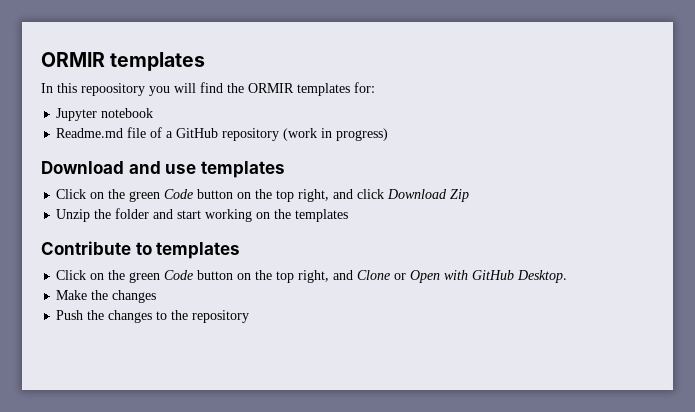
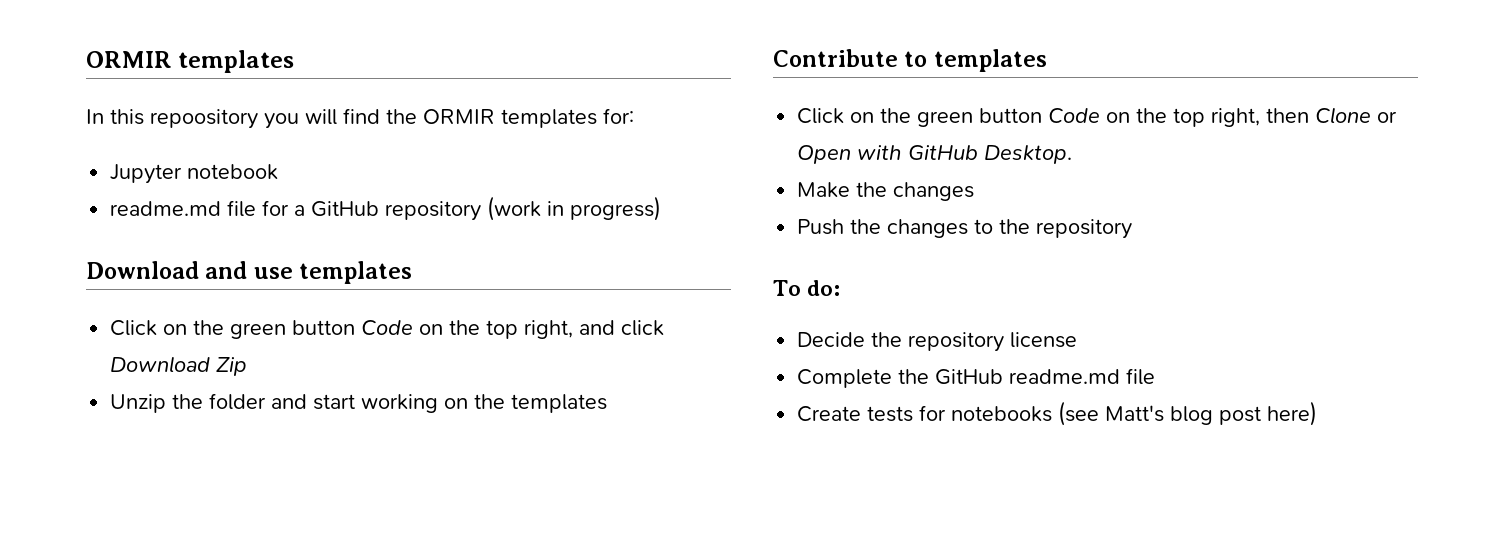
- Readme.md file of a GitHub repository (work in progress)
+ readme.md file for a GitHub repository (work in progress)
- Click on the green Code button on the top right, and click Download Zip
+ Click on the green button Code on the top right, and click Download Zip
- Click on the green Code button on the top right, and Clone or Open with GitHub Desktop.
+ Click on the green button Code on the top right, then Clone or Open with GitHub Desktop.
+ To do:
+ Decide the repository license
+ Complete the GitHub readme.md file
+ Create tests for notebooks (see Matt's blog post here)

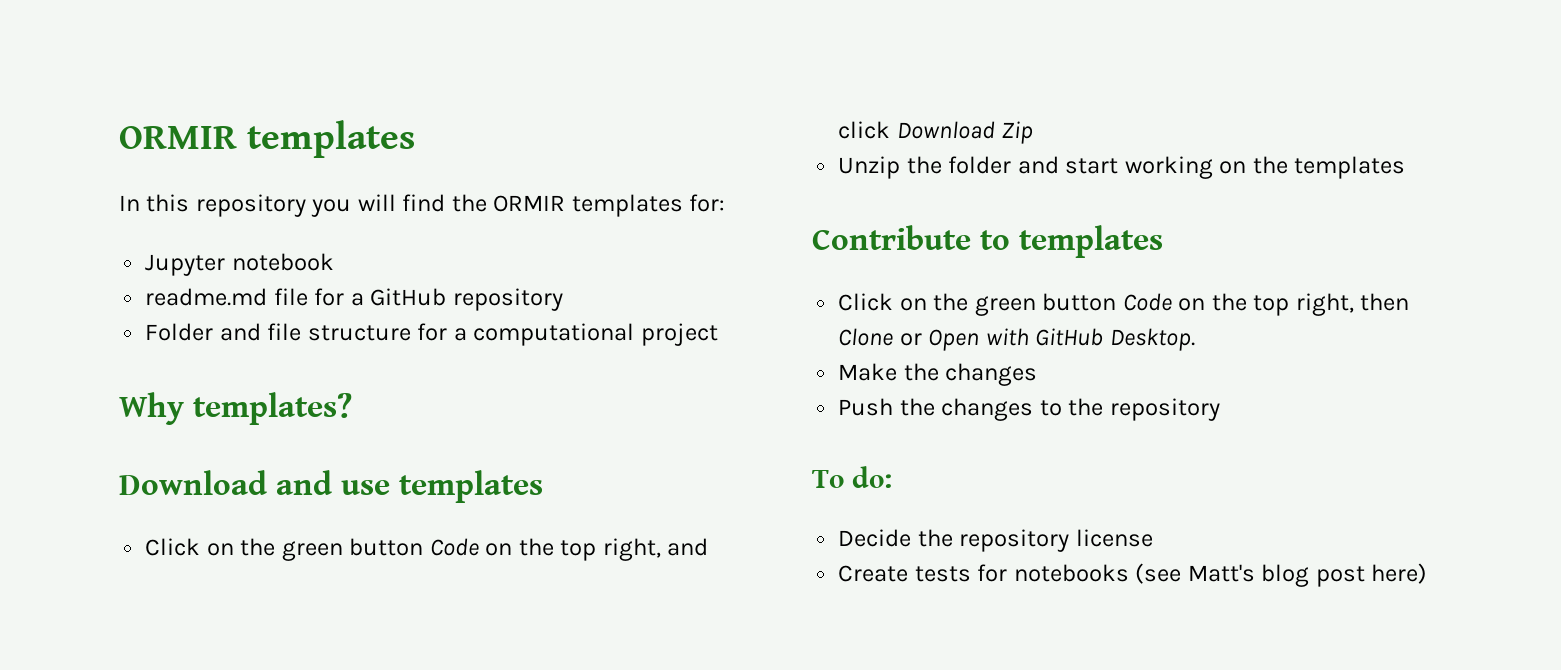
- In this repoository you will find the ORMIR templates for:
+ In this repository you will find the ORMIR templates for:
- readme.md file for a GitHub repository (work in progress)
+ readme.md file for a GitHub repository
+ Folder and file structure for a computational project
+ Why templates?
- Complete the GitHub readme.md file

